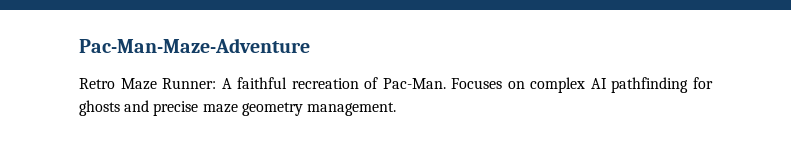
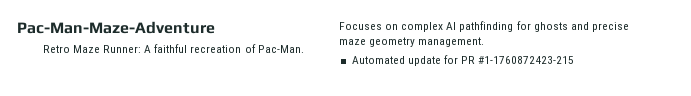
+ Automated update for PR #1-1760872423-215

